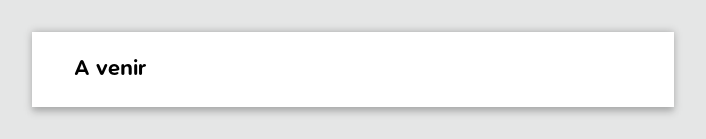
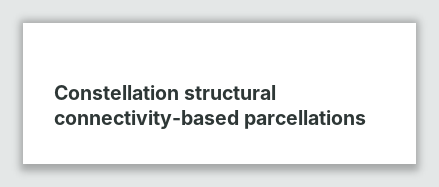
- A venir
+ Constellation structural connectivity-based parcellations

